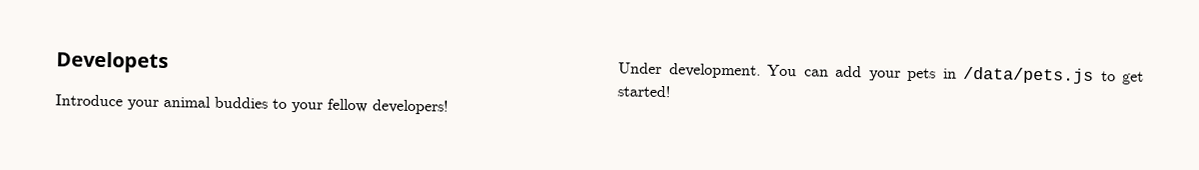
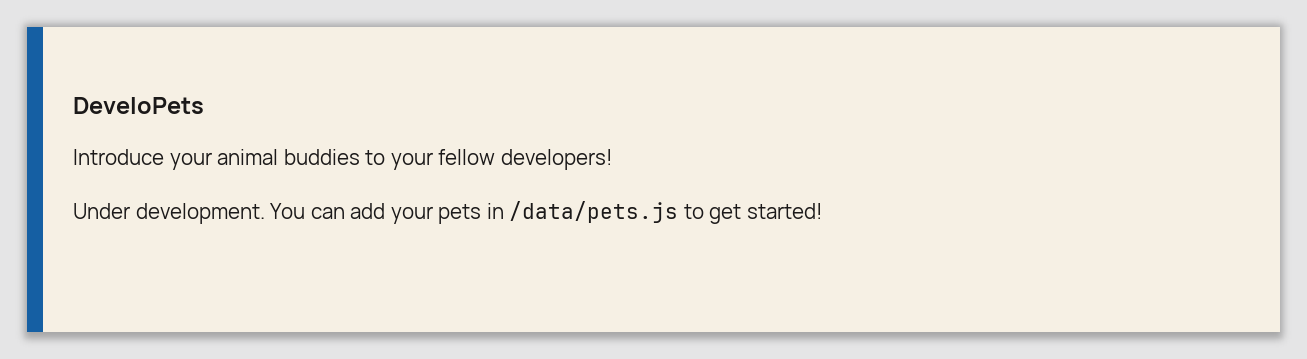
- Developets
+ DeveloPets

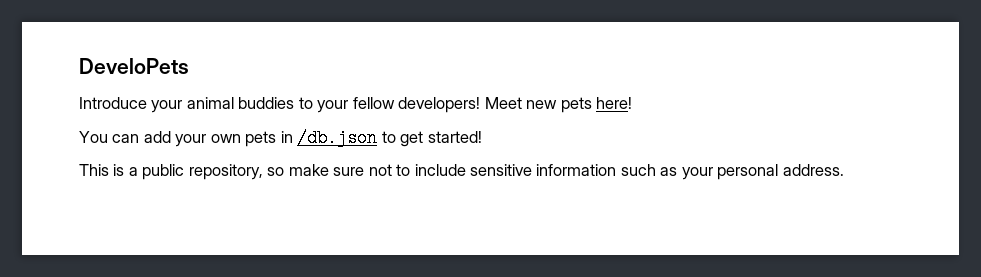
- Introduce your animal buddies to your fellow developers!
- Under development. You can add your pets in /data/pets.js to get started!
+ Introduce your animal buddies to your fellow developers! Meet new pets here!
+ You can add your own pets in /db.json to get started!
+ This is a public repository, so make sure not to include sensitive information such as your personal address.

